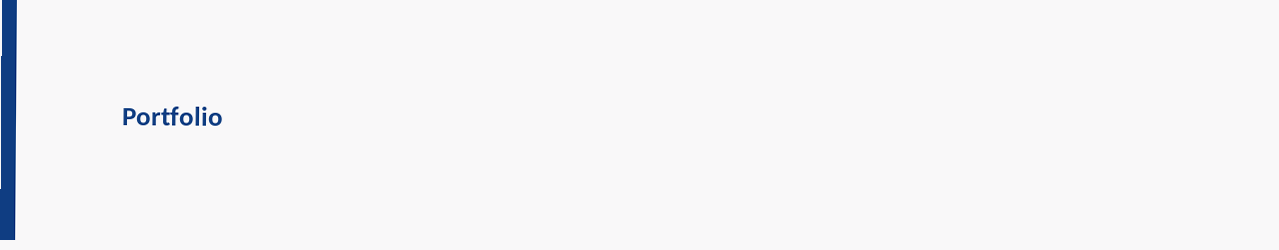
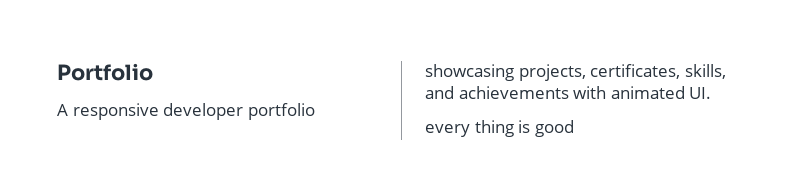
+ A responsive developer portfolio showcasing projects, certificates, skills, and achievements with animated UI.
+ every thing is good

